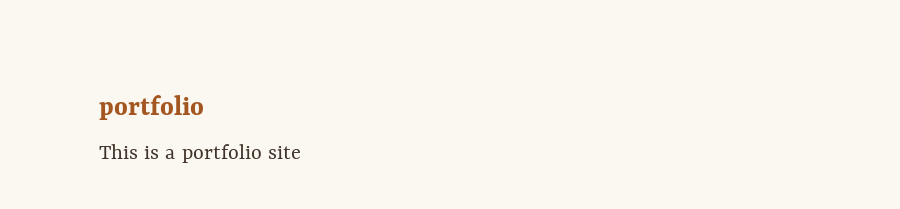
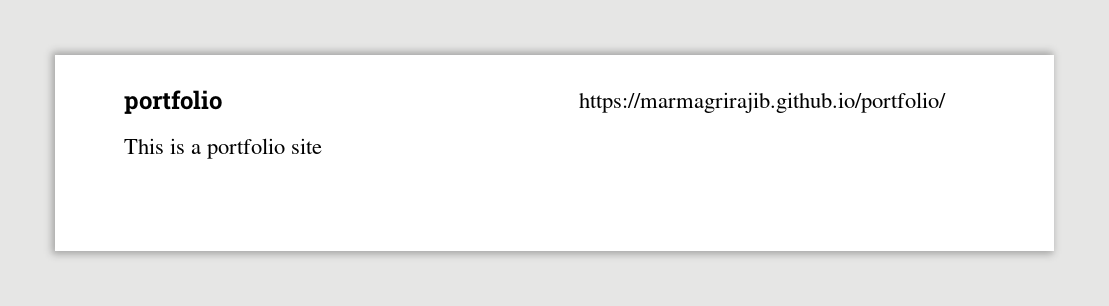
- This is a portfolio site
+ This is a portfolio site https://marmagrirajib.github.io/portfolio/

